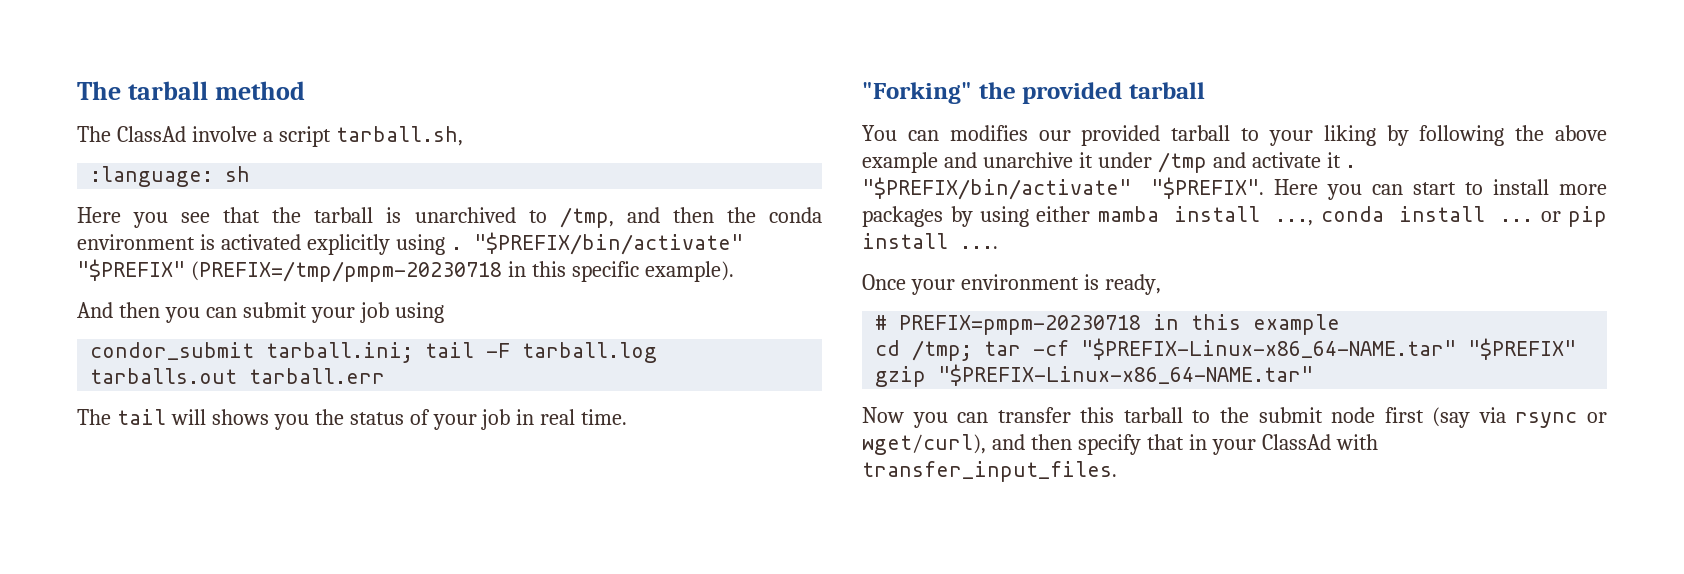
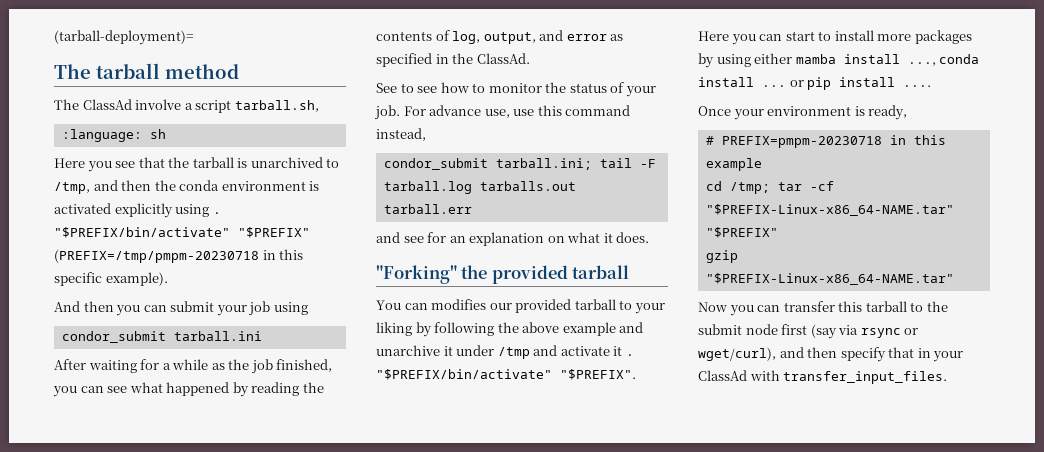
+ (tarball-deployment)=
+ condor_submit tarball.ini
+ After waiting for a while as the job finished, you can see what happened by reading the contents of log, output, and error as specified in the ClassAd.
+ See to see how to monitor the status of your job. For advance use, use this command instead,
- The tail will shows you the status of your job in real time.
+ and see for an explanation on what it does.

